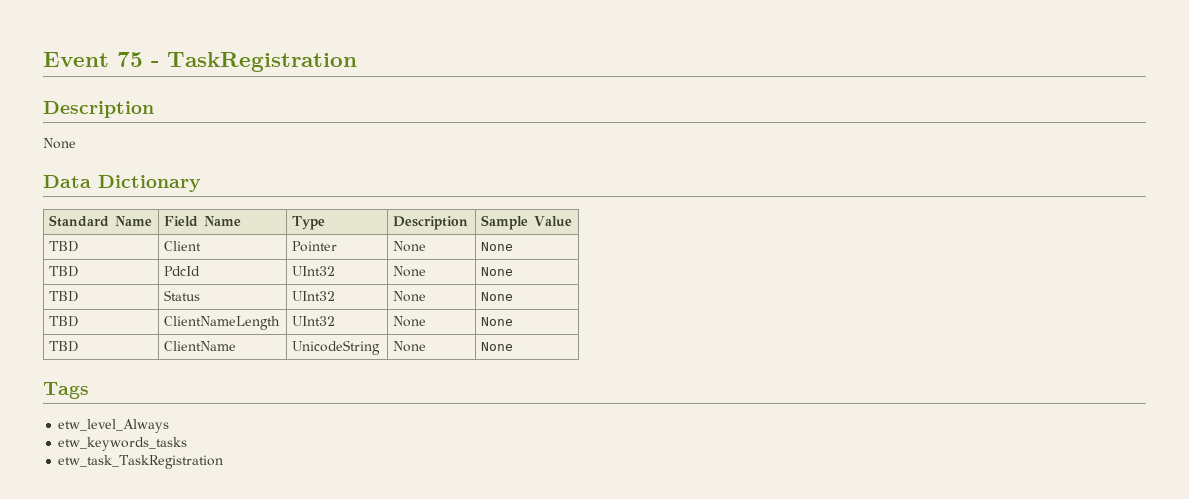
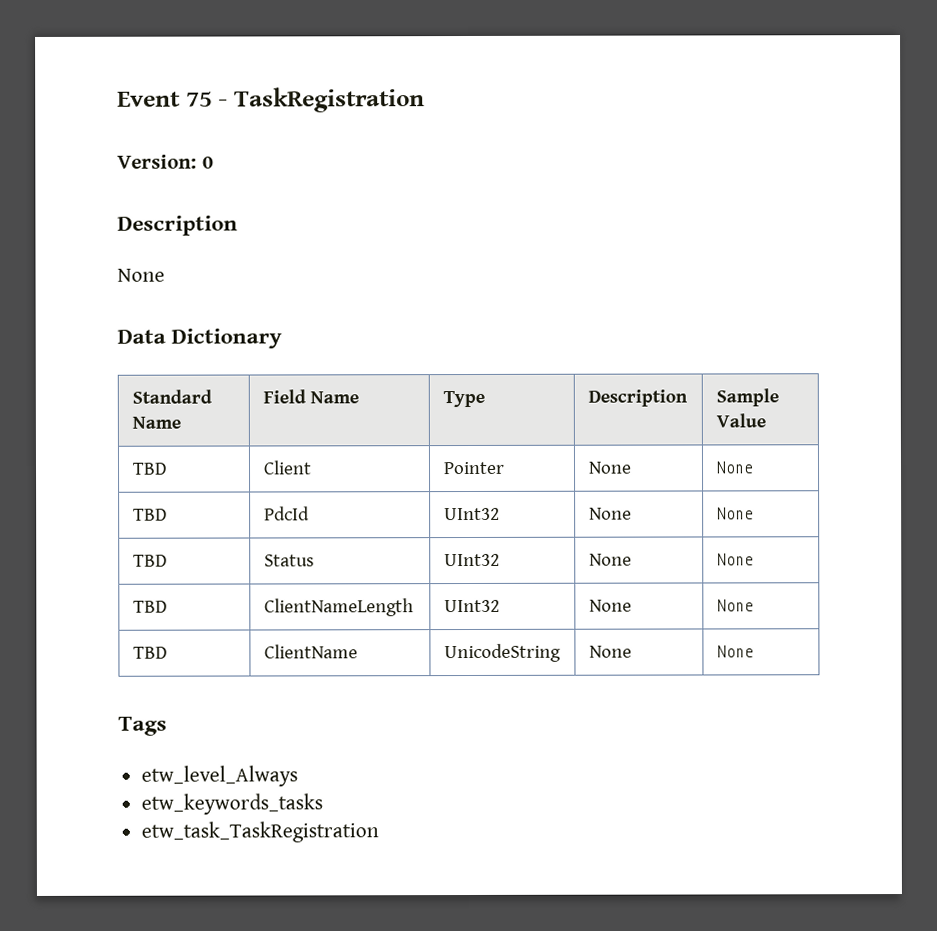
+ Version: 0

